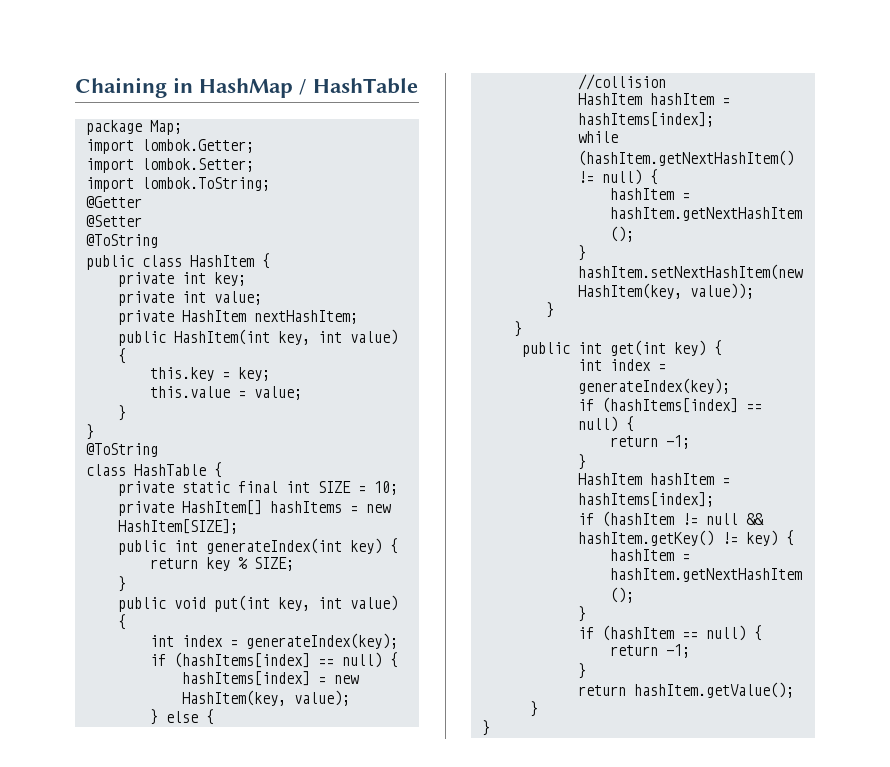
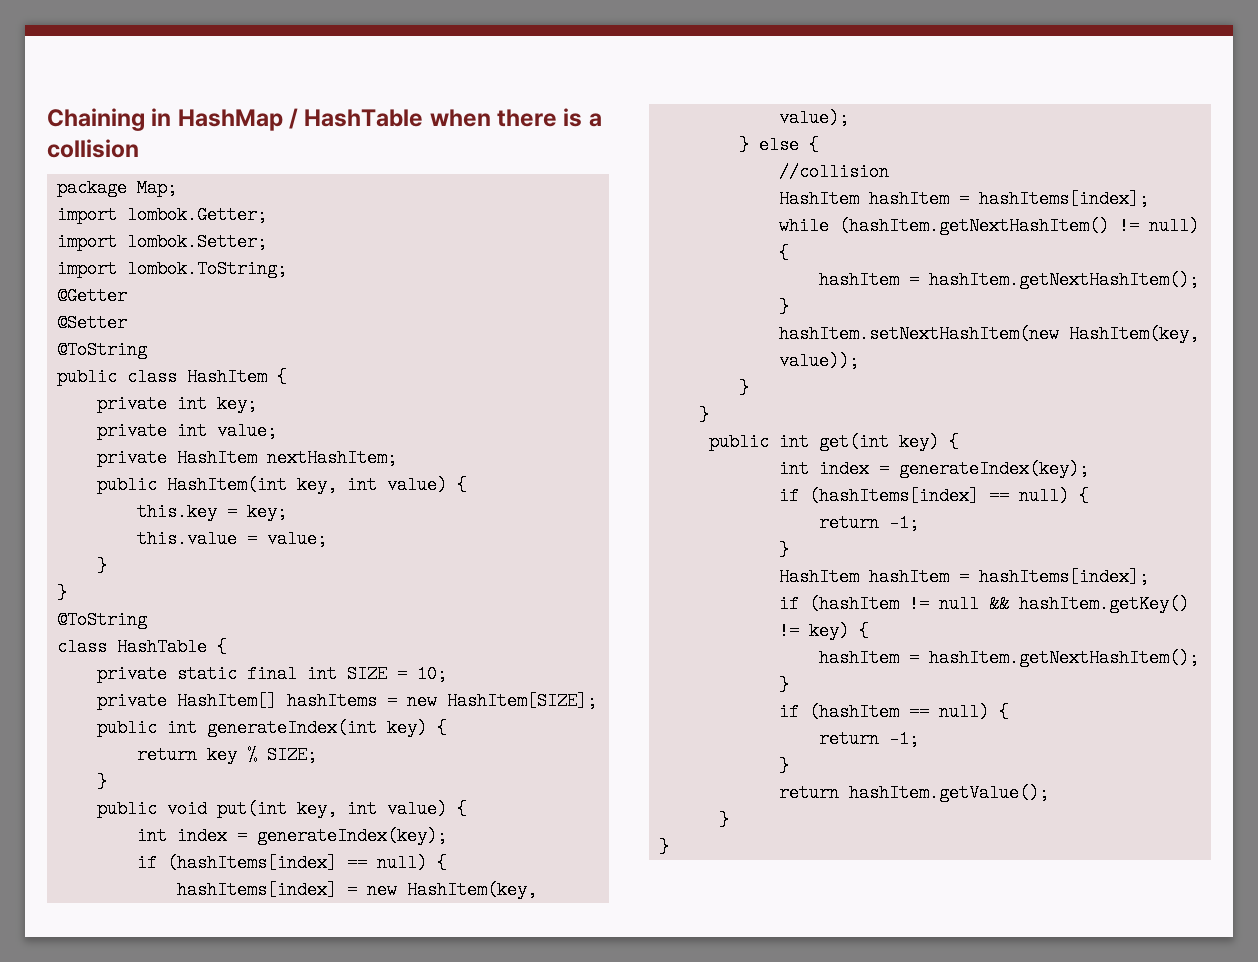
- Chaining in HashMap / HashTable
+ Chaining in HashMap / HashTable when there is a collision

